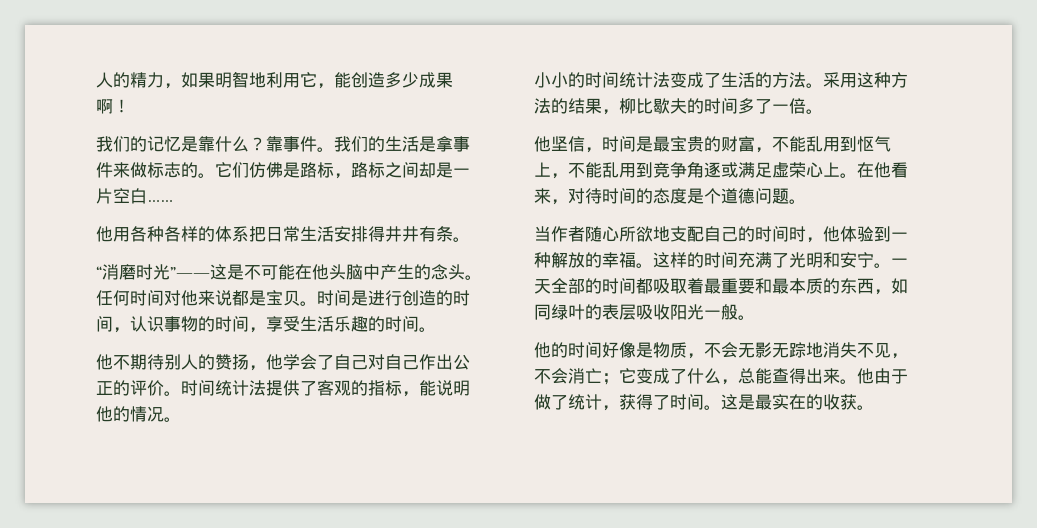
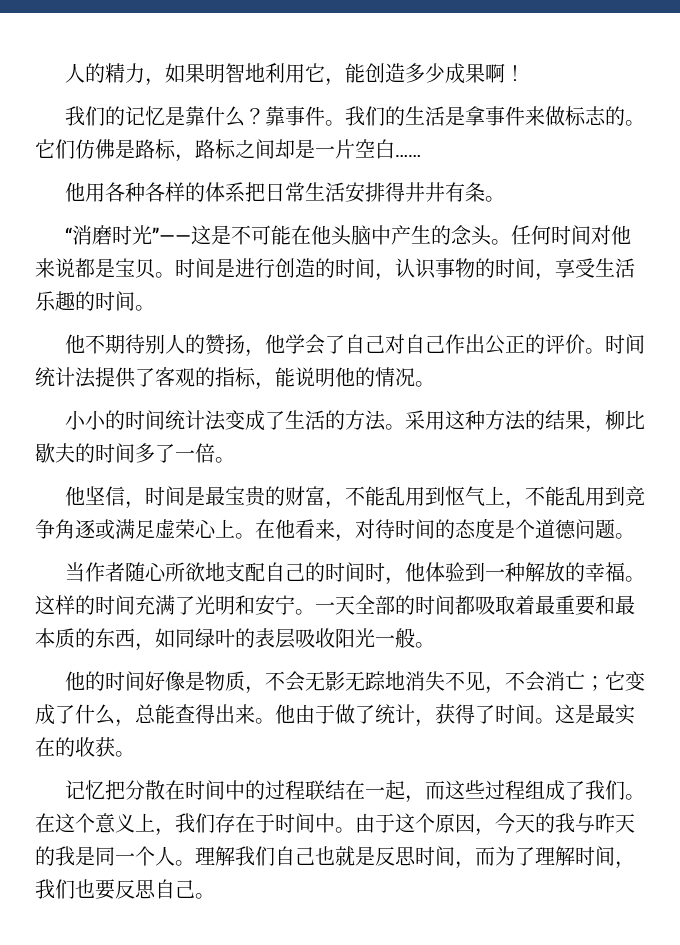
+ 记忆把分散在时间中的过程联结在一起，而这些过程组成了我们。在这个意义上，我们存在于时间中。由于这个原因，今天的我与昨天的我是同一个人。理解我们自己也就是反思时间，而为了理解时间，我们也要反思自己。

